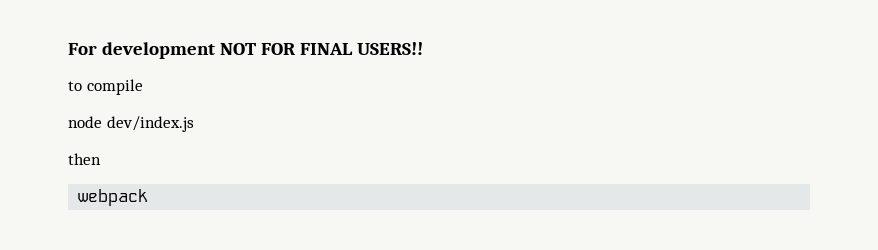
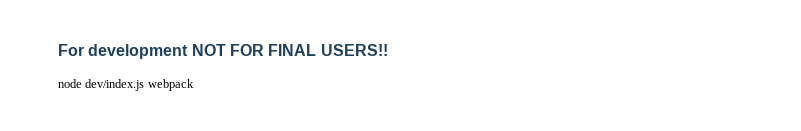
- to compile
- node dev/index.js
- then
- webpack
+ node dev/index.js webpack

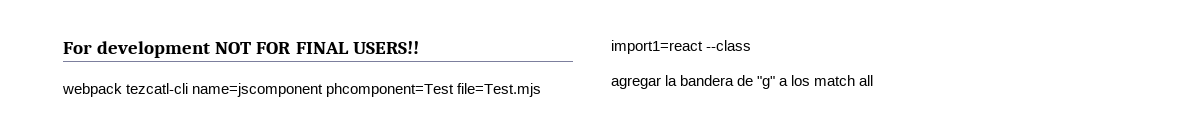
- node dev/index.js webpack
+ webpack tezcatl-cli name=jscomponent phcomponent=Test file=Test.mjs import1=react --class
+ agregar la bandera de "g" a los match all

